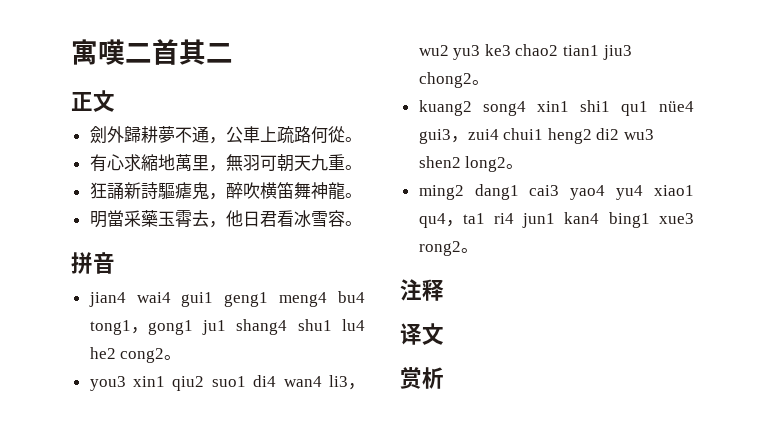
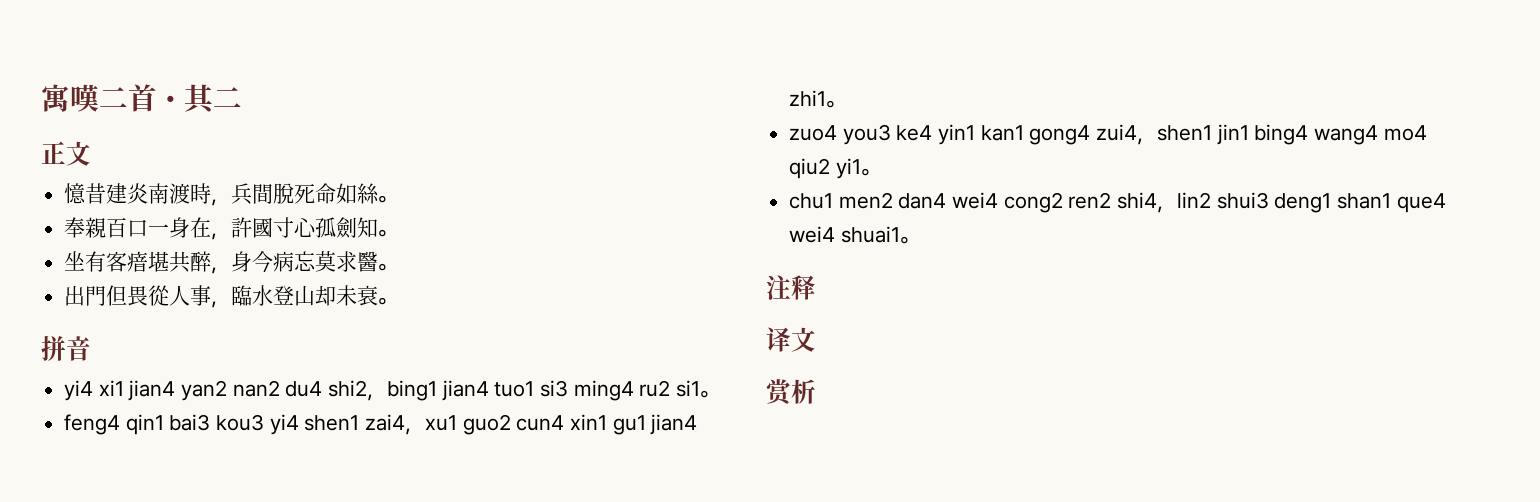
- 寓嘆二首其二
+ 寓嘆二首・其二
- 劍外歸耕夢不通，公車上疏路何從。
- 有心求縮地萬里，無羽可朝天九重。
- 狂誦新詩驅瘧鬼，醉吹横笛舞神龍。
- 明當采藥玉霄去，他日君看冰雪容。
+ 憶昔建炎南渡時，兵間脫死命如絲。
+ 奉親百口一身在，許國寸心孤劍知。
+ 坐有客瘖堪共醉，身今病忘莫求醫。
+ 出門但畏從人事，臨水登山却未衰。
  拼音
- jian4 wai4 gui1 geng1 meng4 bu4 tong1，gong1 ju1 shang4 shu1 lu4 he2 cong2。
- you3 xin1 qiu2 suo1 di4 wan4 li3，wu2 yu3 ke3 chao2 tian1 jiu3 chong2。
- kuang2 song4 xin1 shi1 qu1 nüe4 gui3，zui4 chui1 heng2 di2 wu3 shen2 long2。
- ming2 dang1 cai3 yao4 yu4 xiao1 qu4，ta1 ri4 jun1 kan4 bing1 xue3 rong2。
+ yi4 xi1 jian4 yan2 nan2 du4 shi2，bing1 jian4 tuo1 si3 ming4 ru2 si1。
+ feng4 qin1 bai3 kou3 yi4 shen1 zai4，xu1 guo2 cun4 xin1 gu1 jian4 zhi1。
+ zuo4 you3 ke4 yin1 kan1 gong4 zui4，shen1 jin1 bing4 wang4 mo4 qiu2 yi1。
+ chu1 men2 dan4 wei4 cong2 ren2 shi4，lin2 shui3 deng1 shan1 que4 wei4 shuai1。

